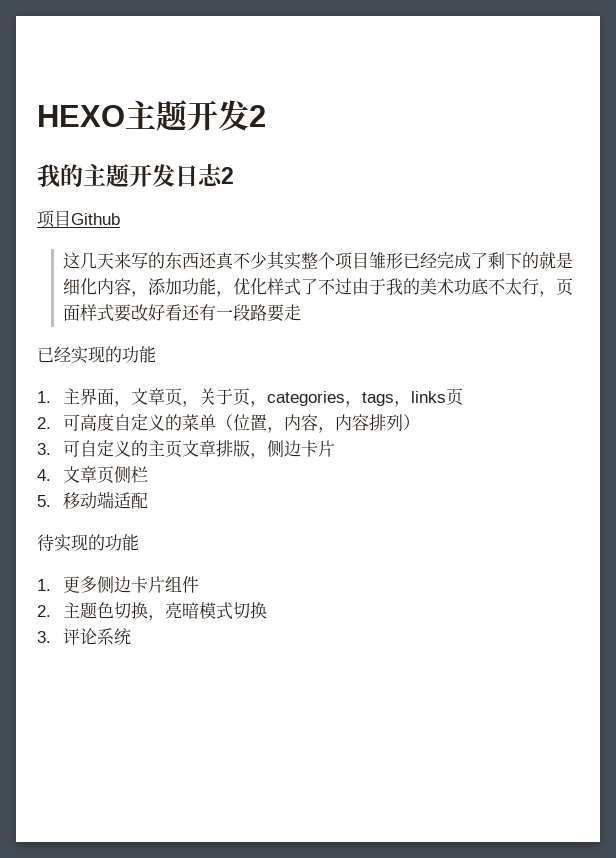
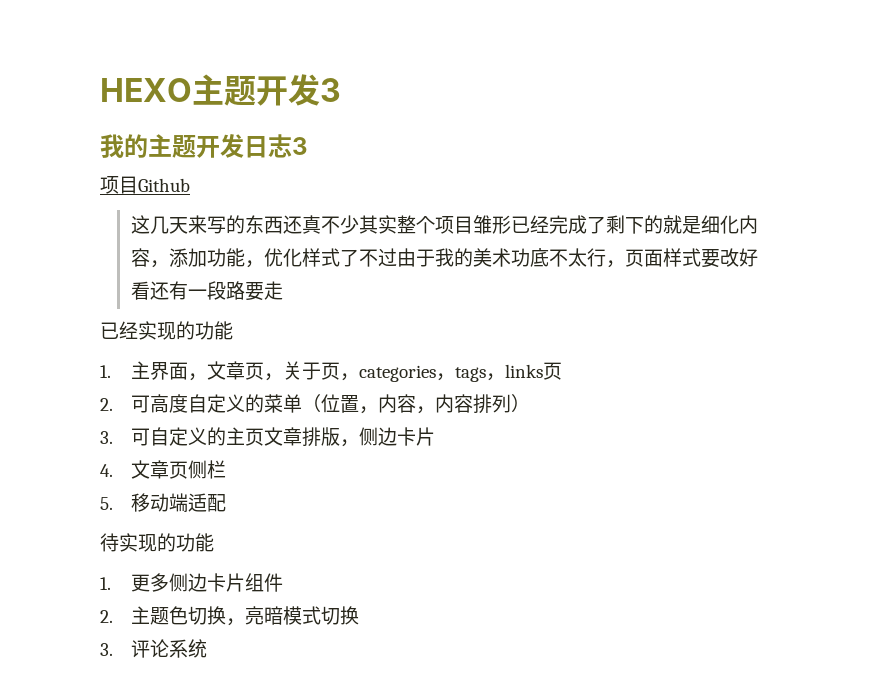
- HEXO主题开发2
+ HEXO主题开发3
- 我的主题开发日志2
+ 我的主题开发日志3

